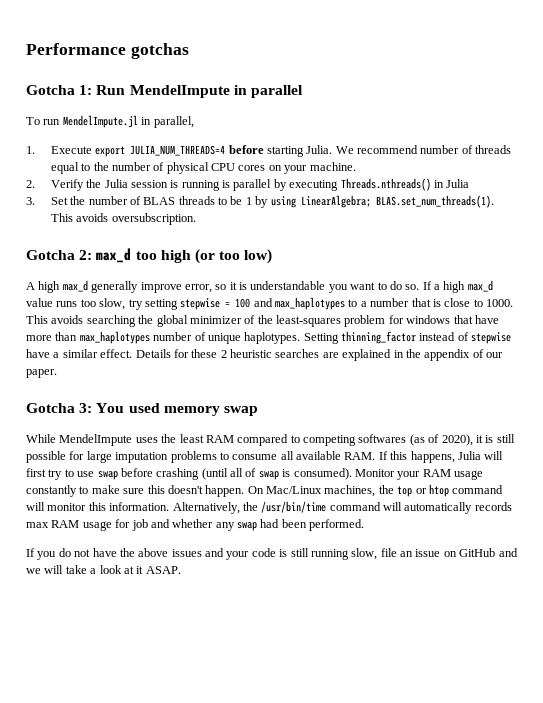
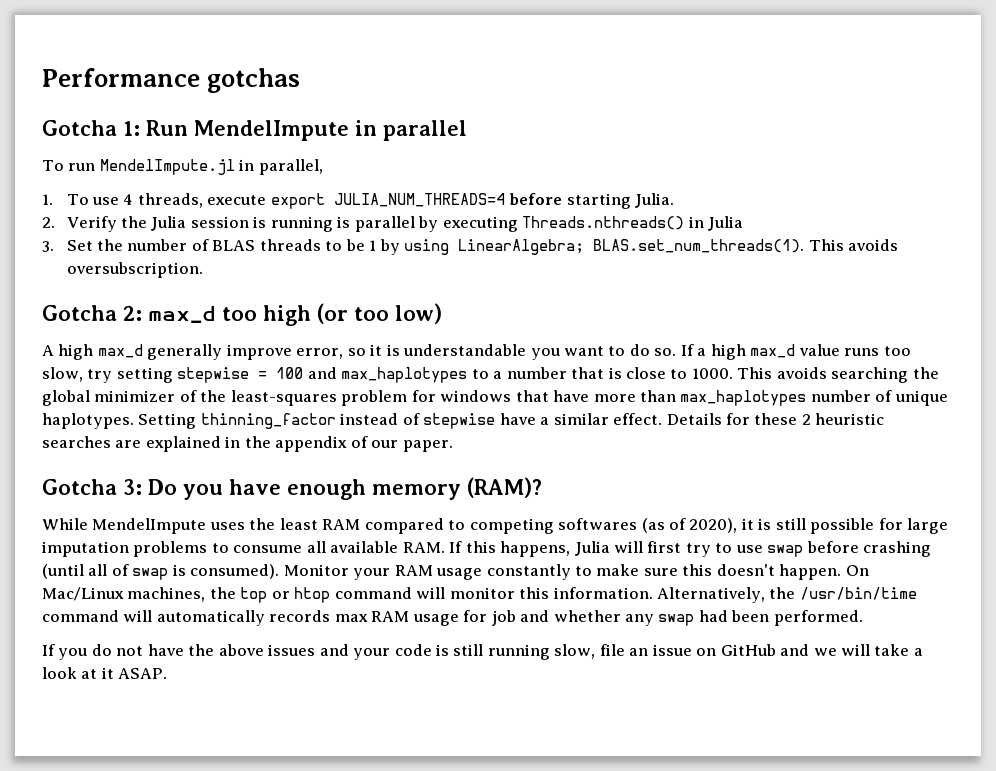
- 1. Execute export JULIA_NUM_THREADS=4 before starting Julia. We recommend number of threads equal to the number of physical CPU cores on your machine.
+ 1. To use 4 threads, execute export JULIA_NUM_THREADS=4 before starting Julia.
- Gotcha 3: You used memory swap
+ Gotcha 3: Do you have enough memory (RAM)?

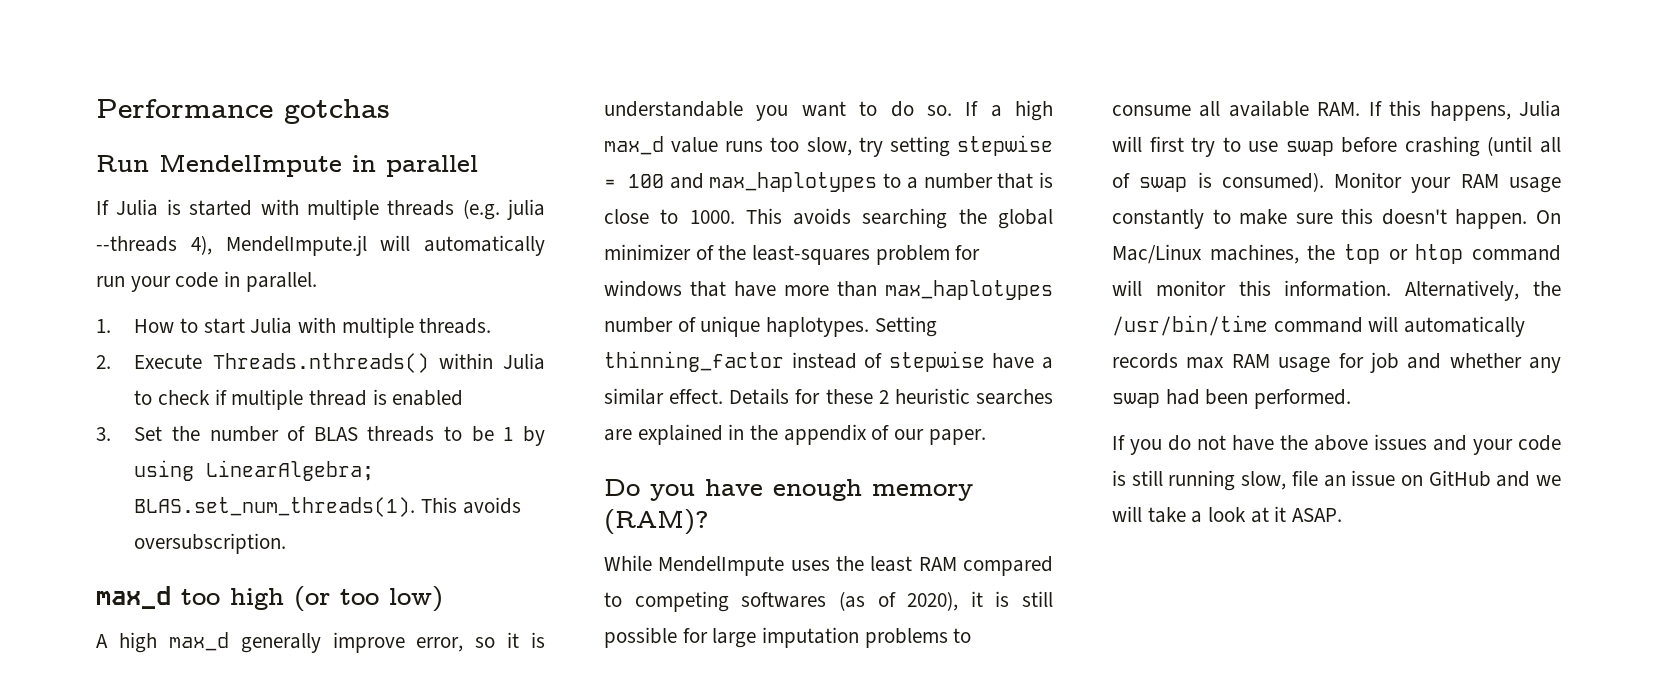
- Gotcha 1: Run MendelImpute in parallel
+ Run MendelImpute in parallel
- To run MendelImpute.jl in parallel,
- 1. To use 4 threads, execute export JULIA_NUM_THREADS=4 before starting Julia.
- 2. Verify the Julia session is running is parallel by executing Threads.nthreads() in Julia
+ If Julia is started with multiple threads (e.g. julia --threads 4), MendelImpute.jl will automatically run your code in parallel.
+ 1. How to start Julia with multiple threads.
+ 2. Execute Threads.nthreads() within Julia to check if multiple thread is enabled
- Gotcha 2: max_d too high (or too low)
+ max_d too high (or too low)
- Gotcha 3: Do you have enough memory (RAM)?
+ Do you have enough memory (RAM)?

